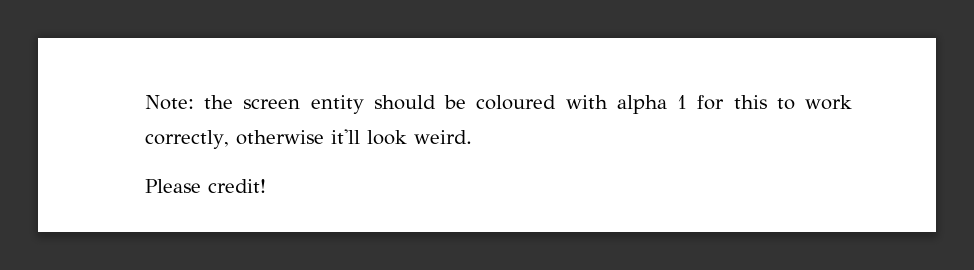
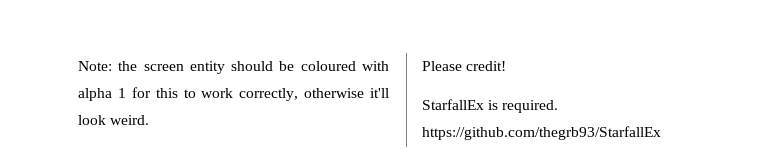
+ StarfallEx is required. https://github.com/thegrb93/StarfallEx

